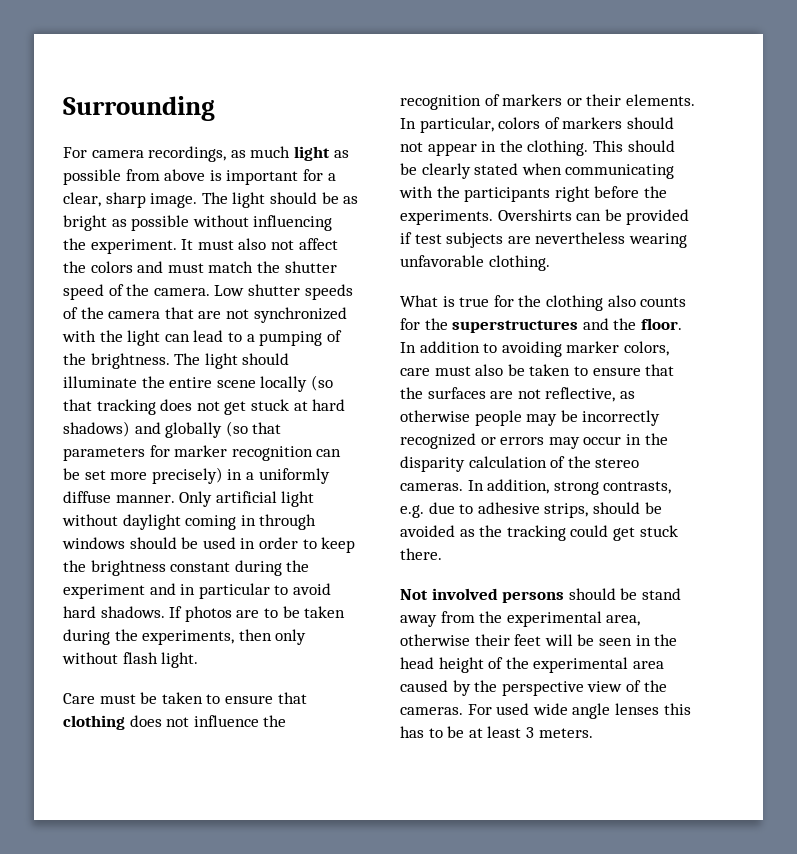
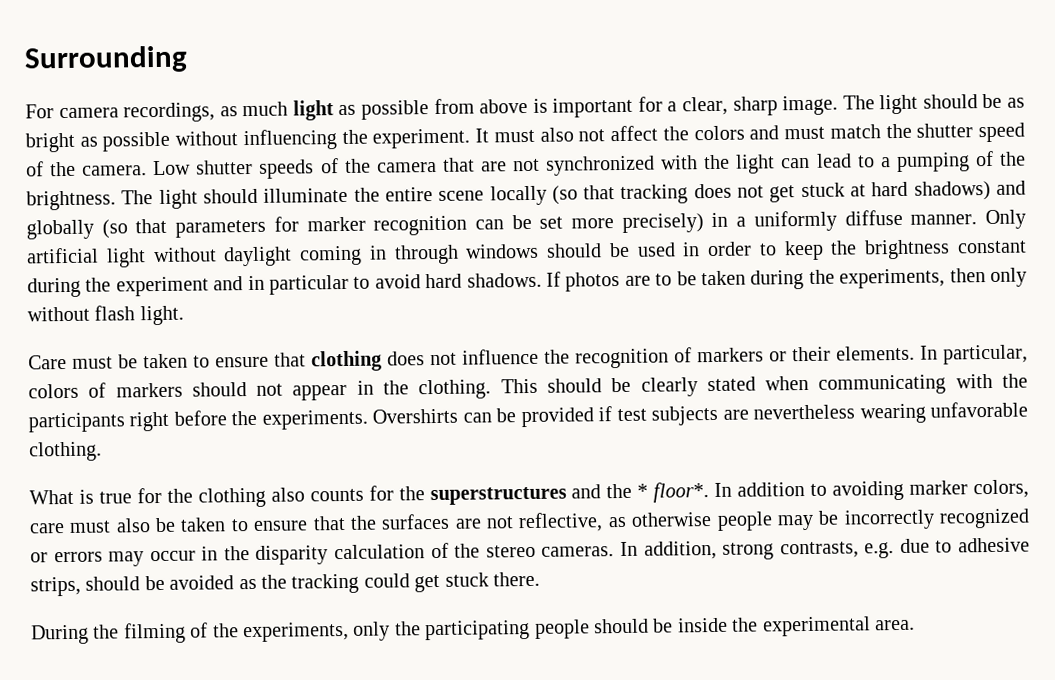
- What is true for the clothing also counts for the superstructures and the floor.
+ What is true for the clothing also counts for the superstructures and the * floor*.
- Not involved persons should be stand away from the experimental area, otherwise their feet will be seen in the head height of the experimental area caused by the perspective view of the cameras. For used wide angle lenses this has to be at least 3 meters.
+ During the filming of the experiments, only the participating people should be inside the experimental area.

